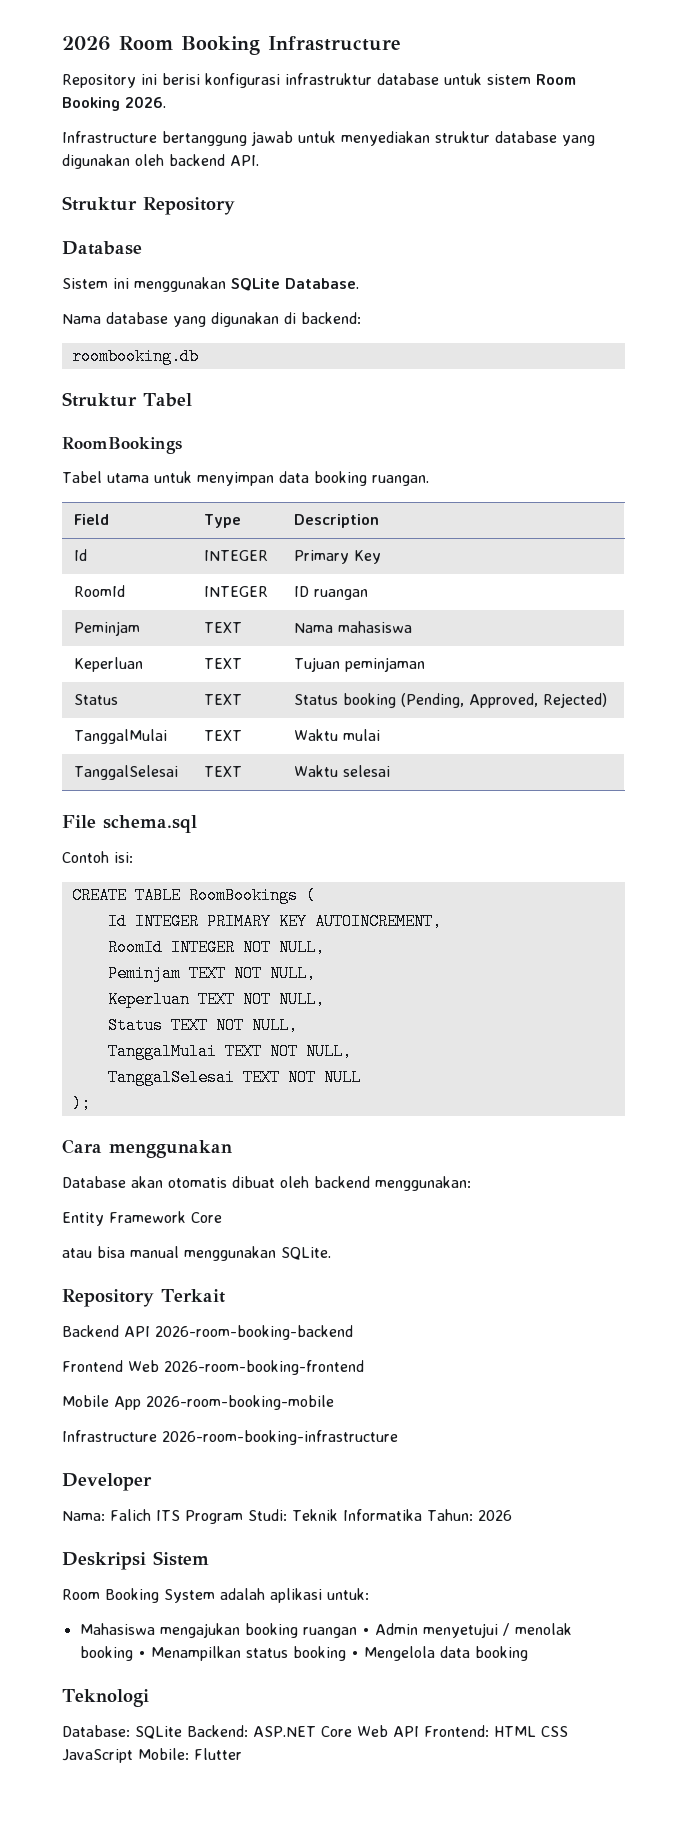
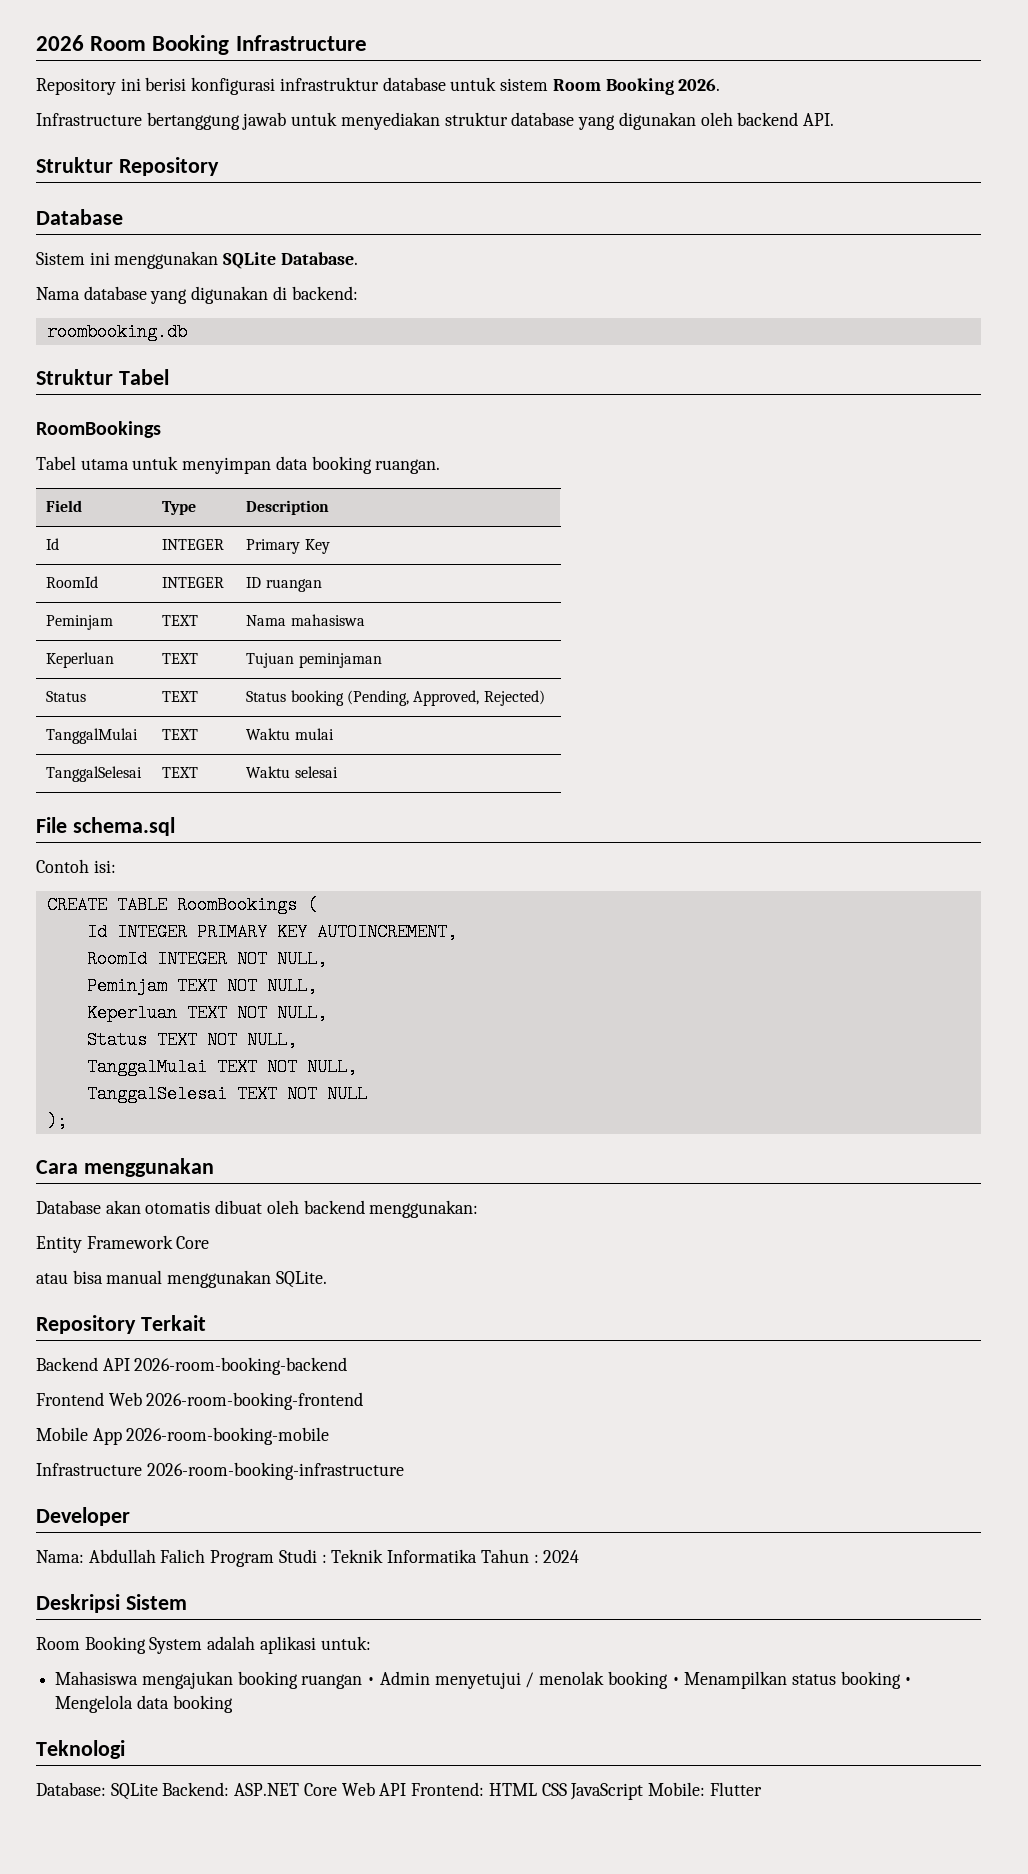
- Nama: Falich ITS Program Studi: Teknik Informatika Tahun: 2026
+ Nama: Abdullah Falich Program Studi : Teknik Informatika Tahun : 2024

